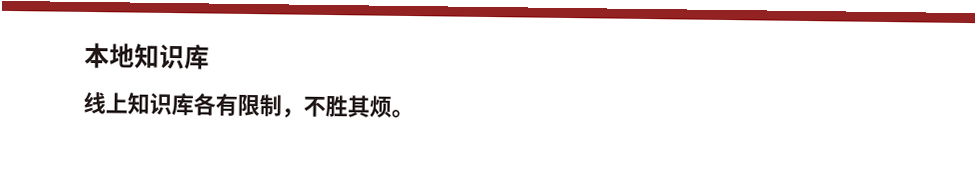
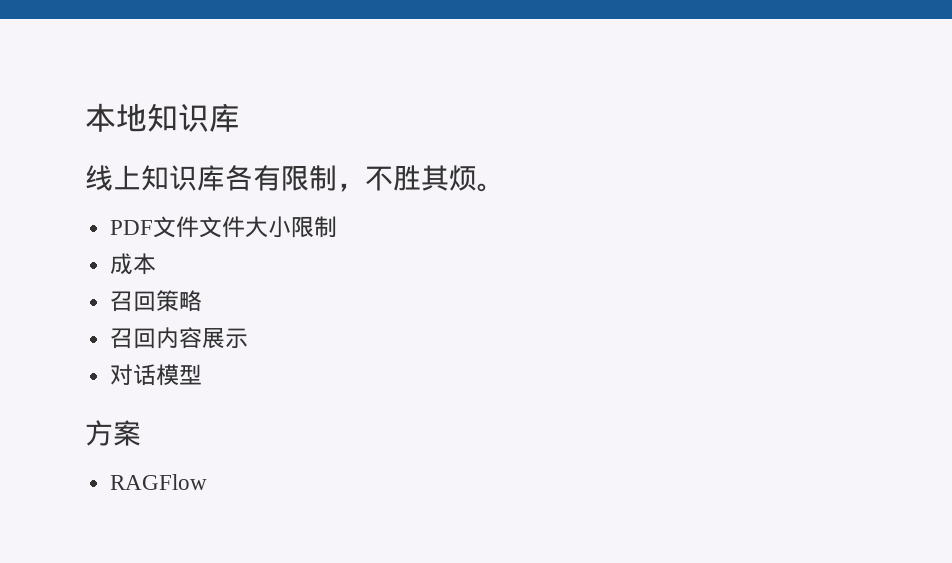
+ PDF文件文件大小限制
+ 成本
+ 召回策略
+ 召回内容展示
+ 对话模型
+ 方案
+ RAGFlow

